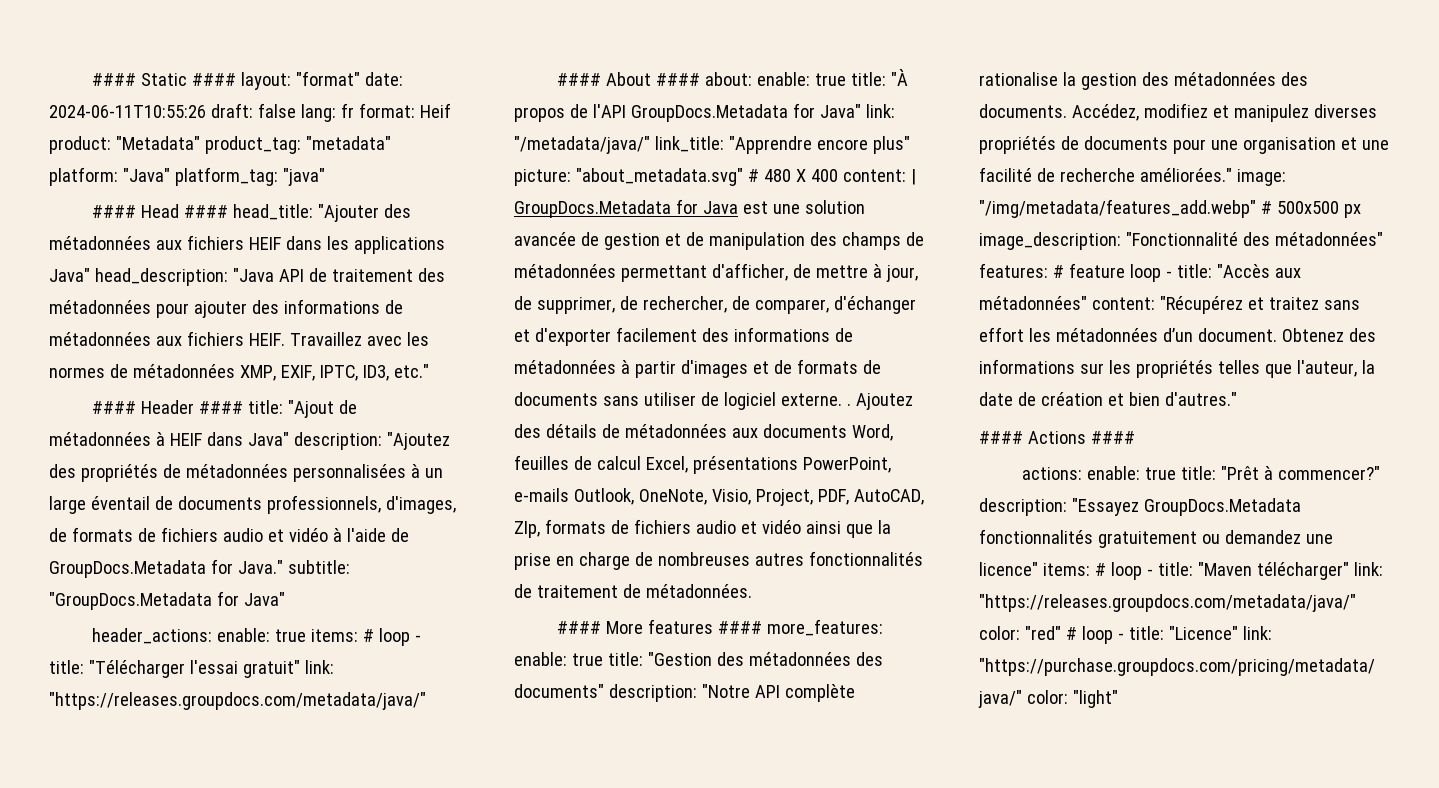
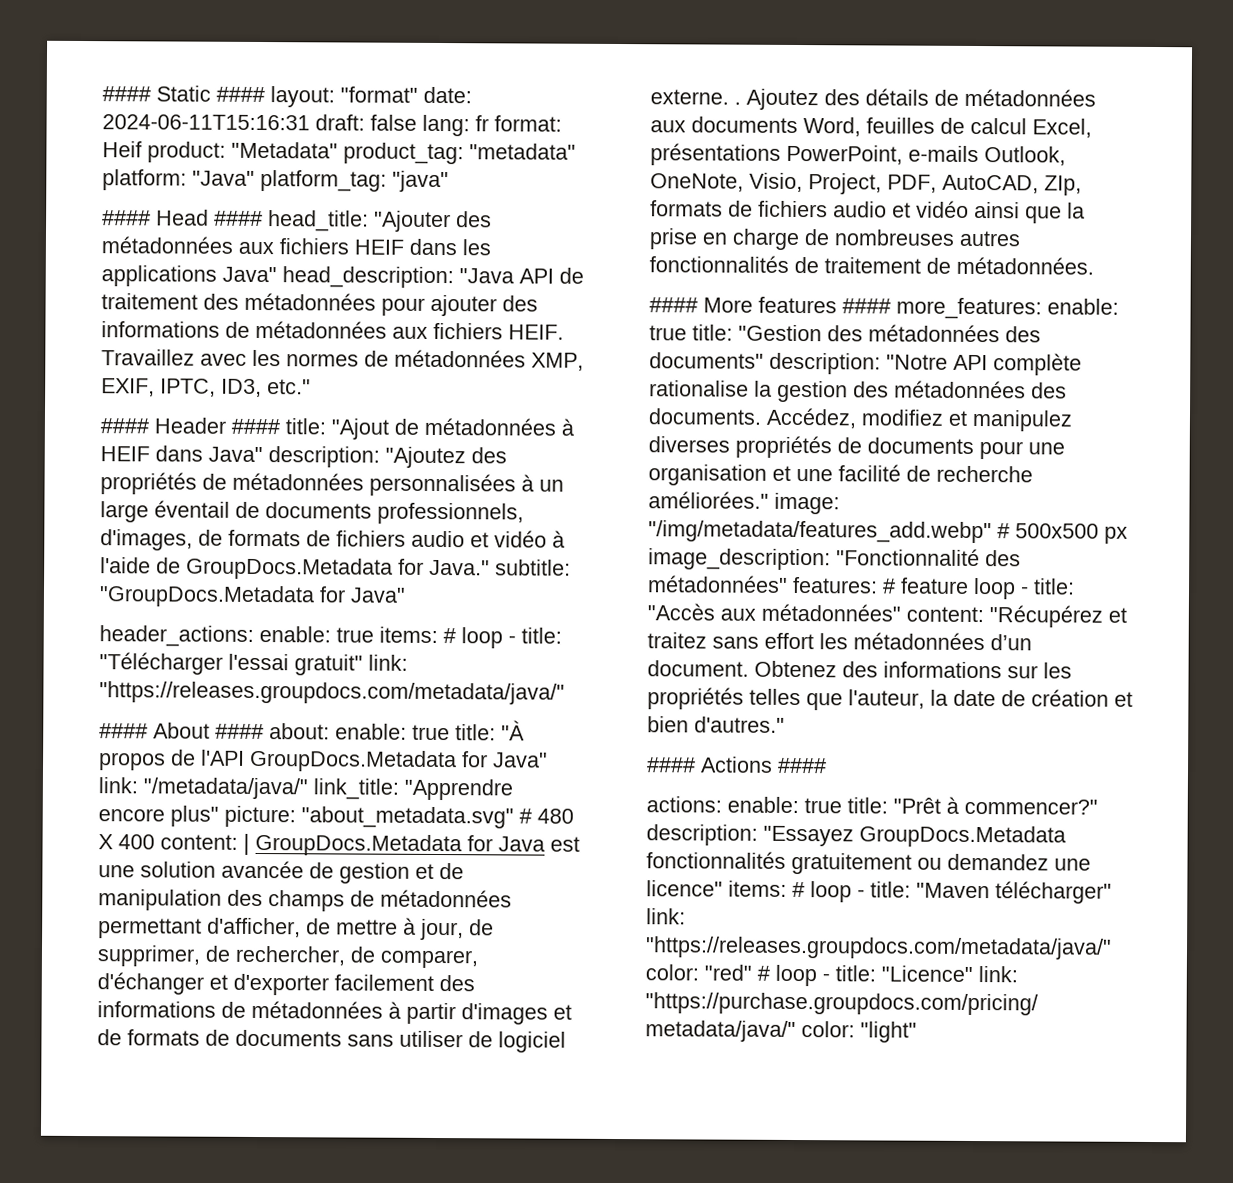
- #### Static #### layout: "format" date: 2024-06-11T10:55:26 draft: false lang: fr format: Heif product: "Metadata" product_tag: "metadata" platform: "Java" platform_tag: "java"
+ #### Static #### layout: "format" date: 2024-06-11T15:16:31 draft: false lang: fr format: Heif product: "Metadata" product_tag: "metadata" platform: "Java" platform_tag: "java"

